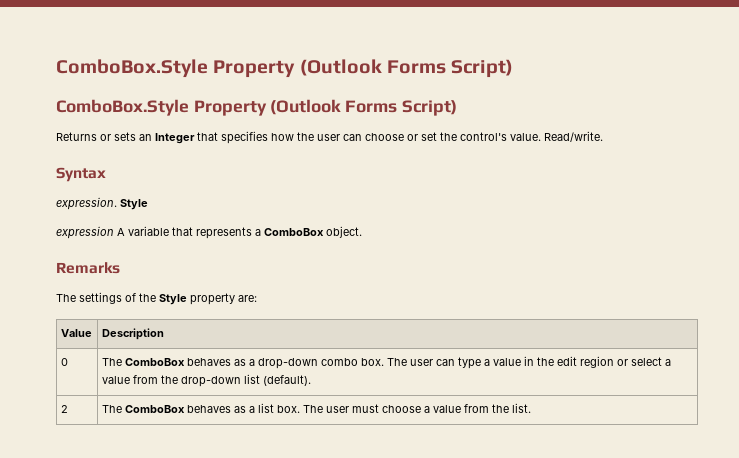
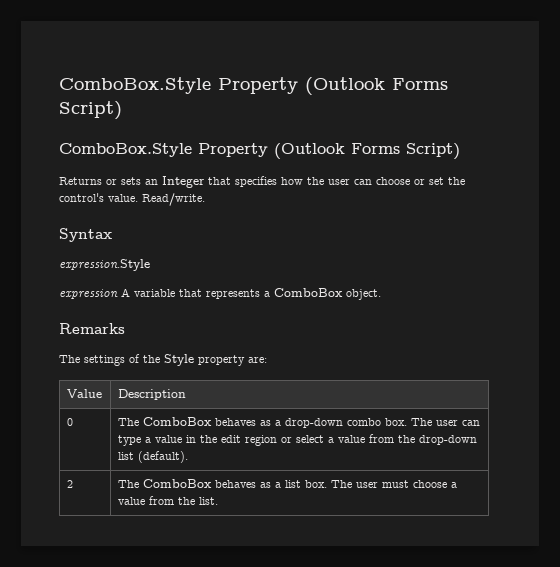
- expression. Style
+ expression.Style

